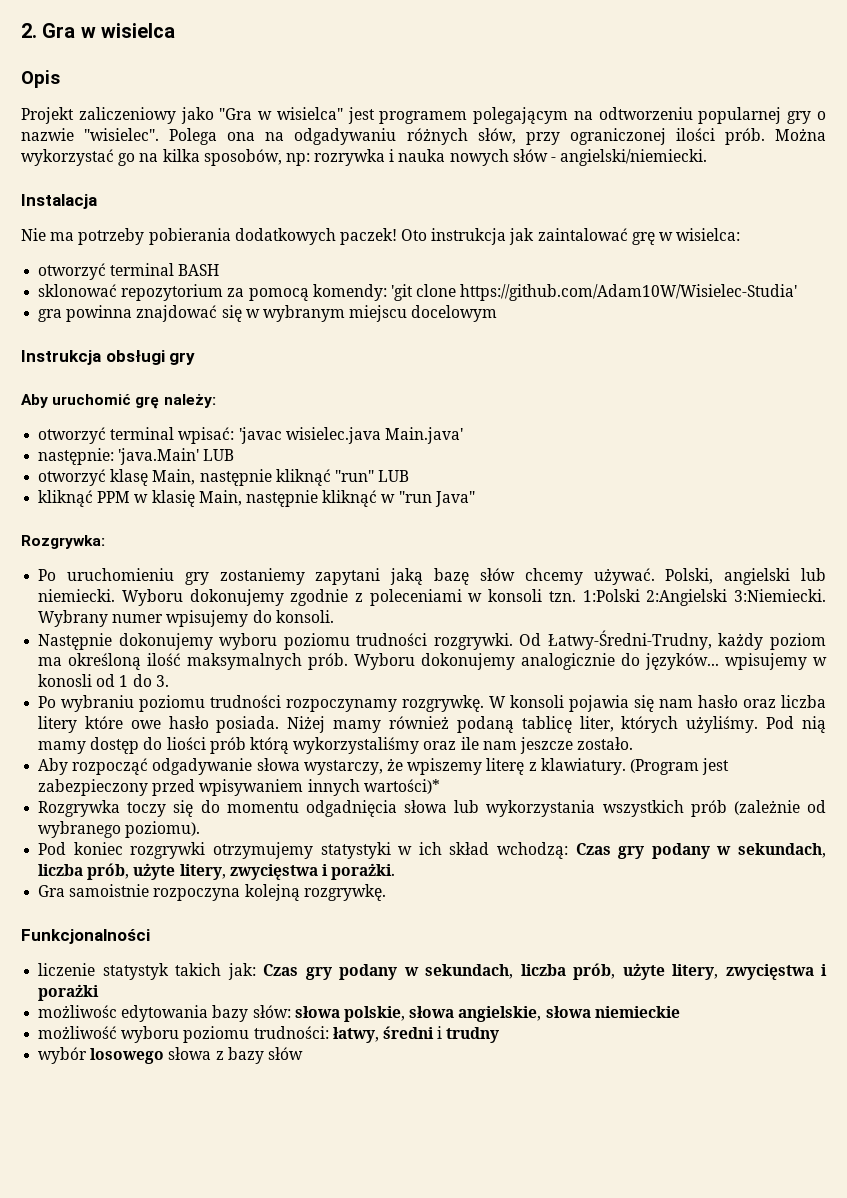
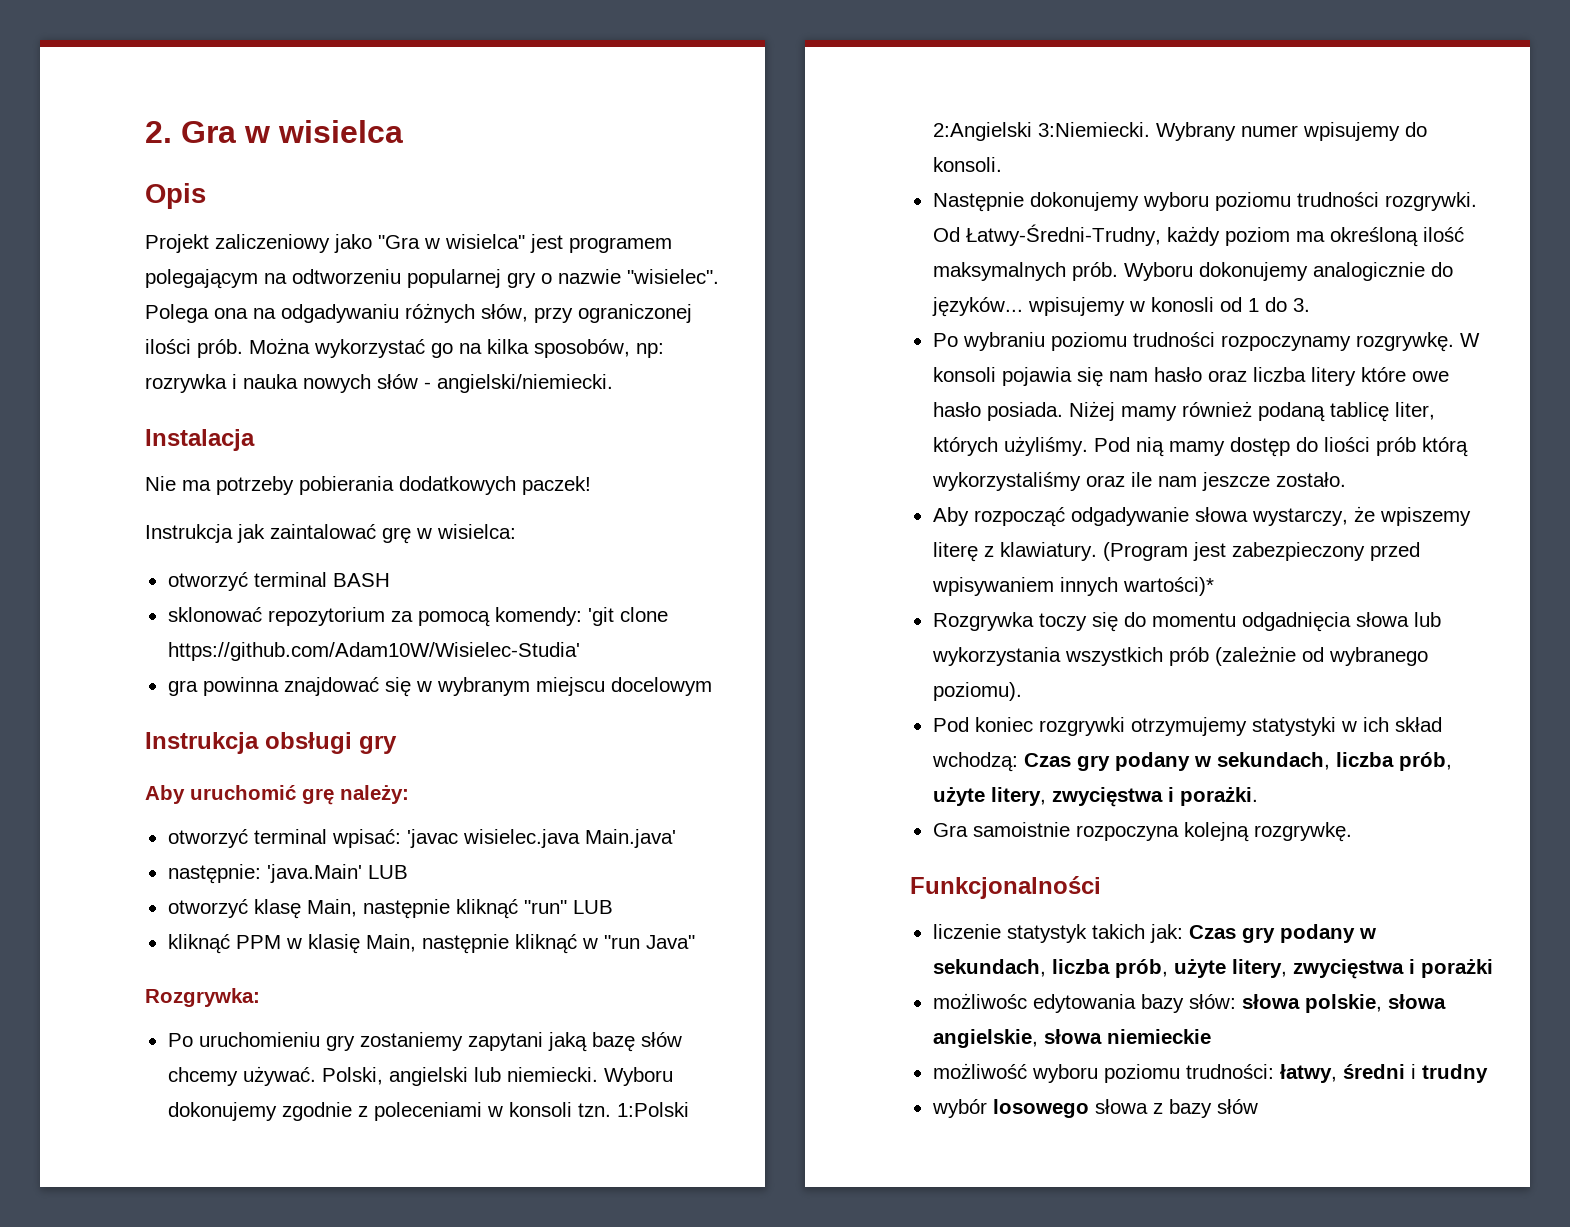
- Nie ma potrzeby pobierania dodatkowych paczek! Oto instrukcja jak zaintalować grę w wisielca:
+ Nie ma potrzeby pobierania dodatkowych paczek!
+ Instrukcja jak zaintalować grę w wisielca:

